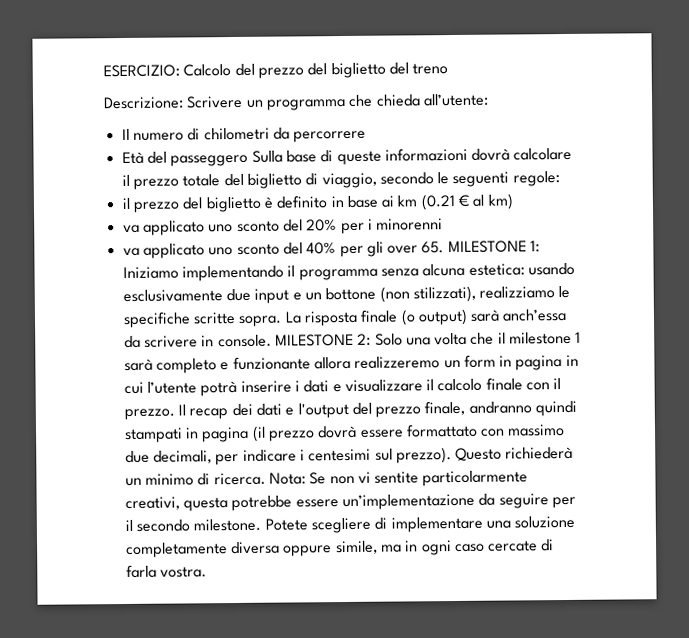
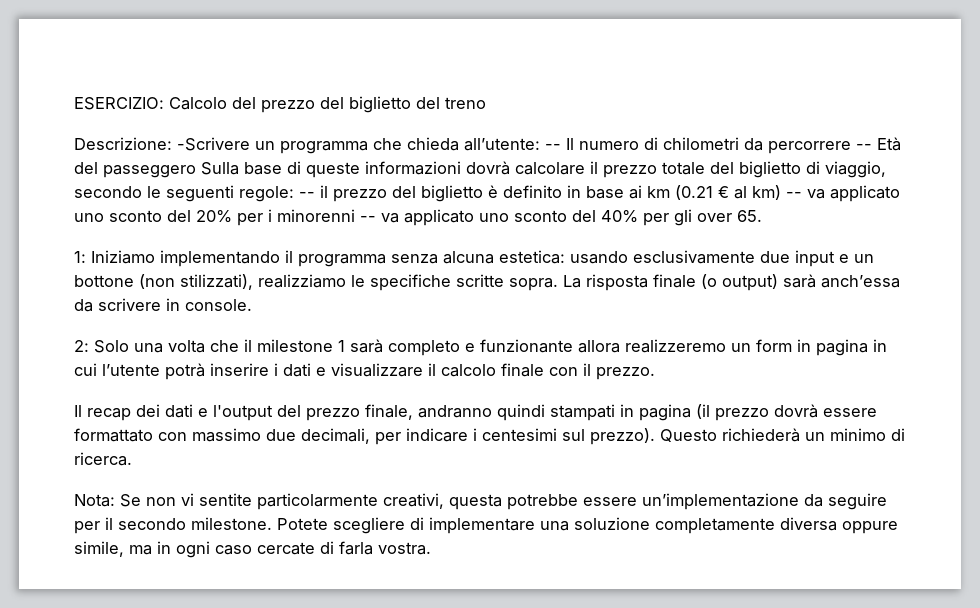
- Scrivere un programma che chieda all’utente:
- Il numero di chilometri da percorrere
- Età del passeggero Sulla base di queste informazioni dovrà calcolare il prezzo totale del biglietto di viaggio, secondo le seguenti regole:
- il prezzo del biglietto è definito in base ai km (0.21 € al km)
- va applicato uno sconto del 20% per i minorenni
- va applicato uno sconto del 40% per gli over 65. MILESTONE 1:
+ -Scrivere un programma che chieda all’utente: -- Il numero di chilometri da percorrere -- Età del passeggero Sulla base di queste informazioni dovrà calcolare il prezzo totale del biglietto di viaggio, secondo le seguenti regole: -- il prezzo del biglietto è definito in base ai km (0.21 € al km) -- va applicato uno sconto del 20% per i minorenni -- va applicato uno sconto del 40% per gli over 65.
+ 1:
- La risposta finale (o output) sarà anch’essa da scrivere in console. MILESTONE 2:
+ La risposta finale (o output) sarà anch’essa da scrivere in console.
+ 2:
- Solo una volta che il milestone 1 sarà completo e funzionante allora realizzeremo un form in pagina in cui l’utente potrà inserire i dati e visualizzare il calcolo finale con il prezzo. Il recap dei dati e l'output del prezzo finale, andranno quindi stampati in pagina (il prezzo dovrà essere formattato con massimo due decimali, per indicare i centesimi sul prezzo).
+ Solo una volta che il milestone 1 sarà completo e funzionante allora realizzeremo un form in pagina in cui l’utente potrà inserire i dati e visualizzare il calcolo finale con il prezzo.
+ Il recap dei dati e l'output del prezzo finale, andranno quindi stampati in pagina (il prezzo dovrà essere formattato con massimo due decimali, per indicare i centesimi sul prezzo).
- Questo richiederà un minimo di ricerca. Nota: Se non vi sentite particolarmente creativi, questa potrebbe essere un’implementazione da seguire per il secondo milestone.
+ Questo richiederà un minimo di ricerca.
+ Nota: Se non vi sentite particolarmente creativi, questa potrebbe essere un’implementazione da seguire per il secondo milestone.

